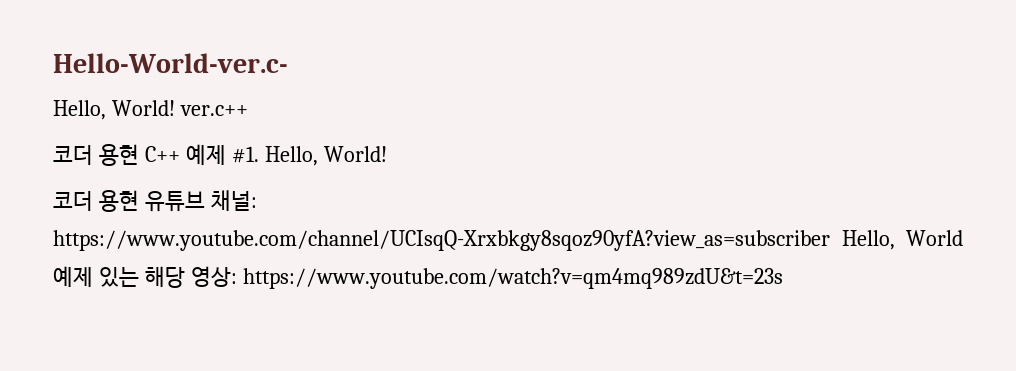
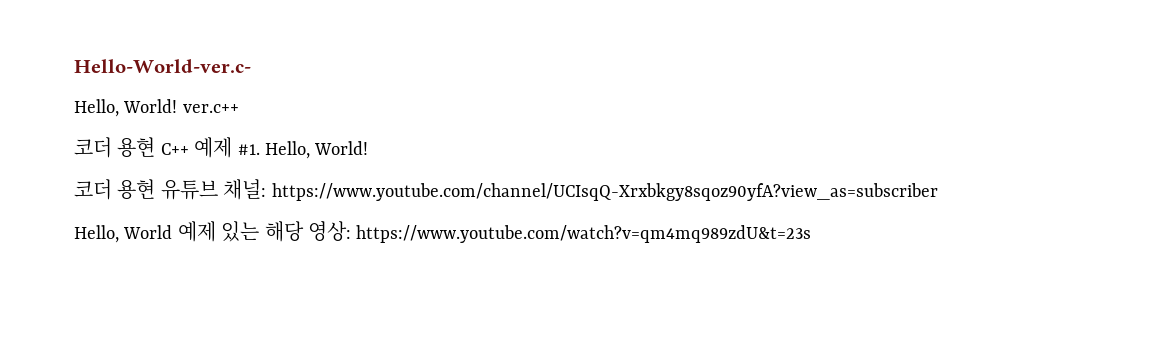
- 코더 용현 유튜브 채널: https://www.youtube.com/channel/UCIsqQ-Xrxbkgy8sqoz90yfA?view_as=subscriber Hello, World 예제 있는 해당 영상: https://www.youtube.com/watch?v=qm4mq989zdU&t=23s
+ 코더 용현 유튜브 채널: https://www.youtube.com/channel/UCIsqQ-Xrxbkgy8sqoz90yfA?view_as=subscriber
+ Hello, World 예제 있는 해당 영상: https://www.youtube.com/watch?v=qm4mq989zdU&t=23s

